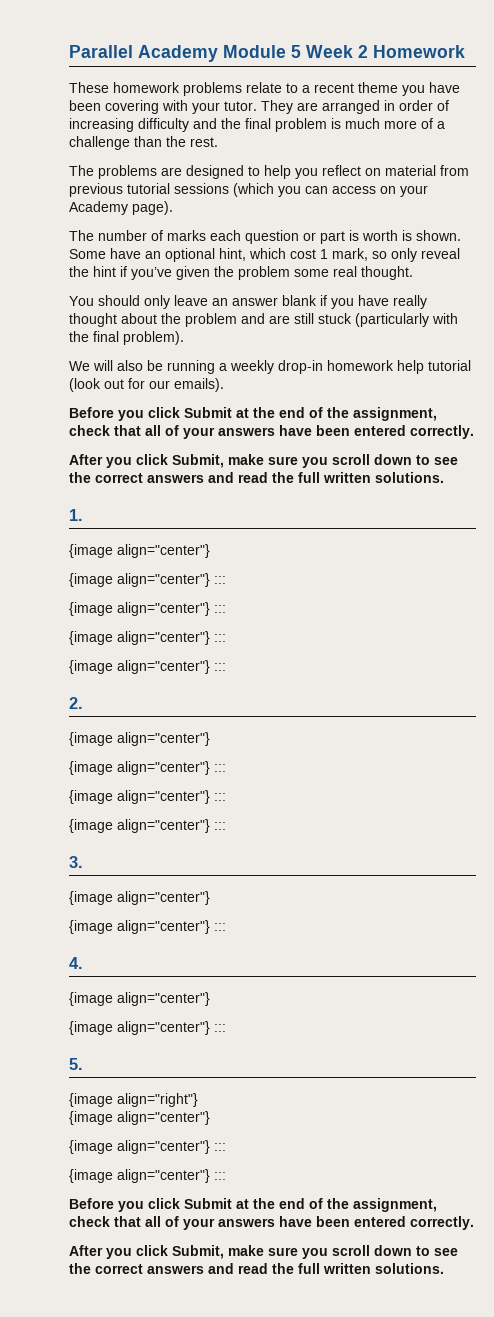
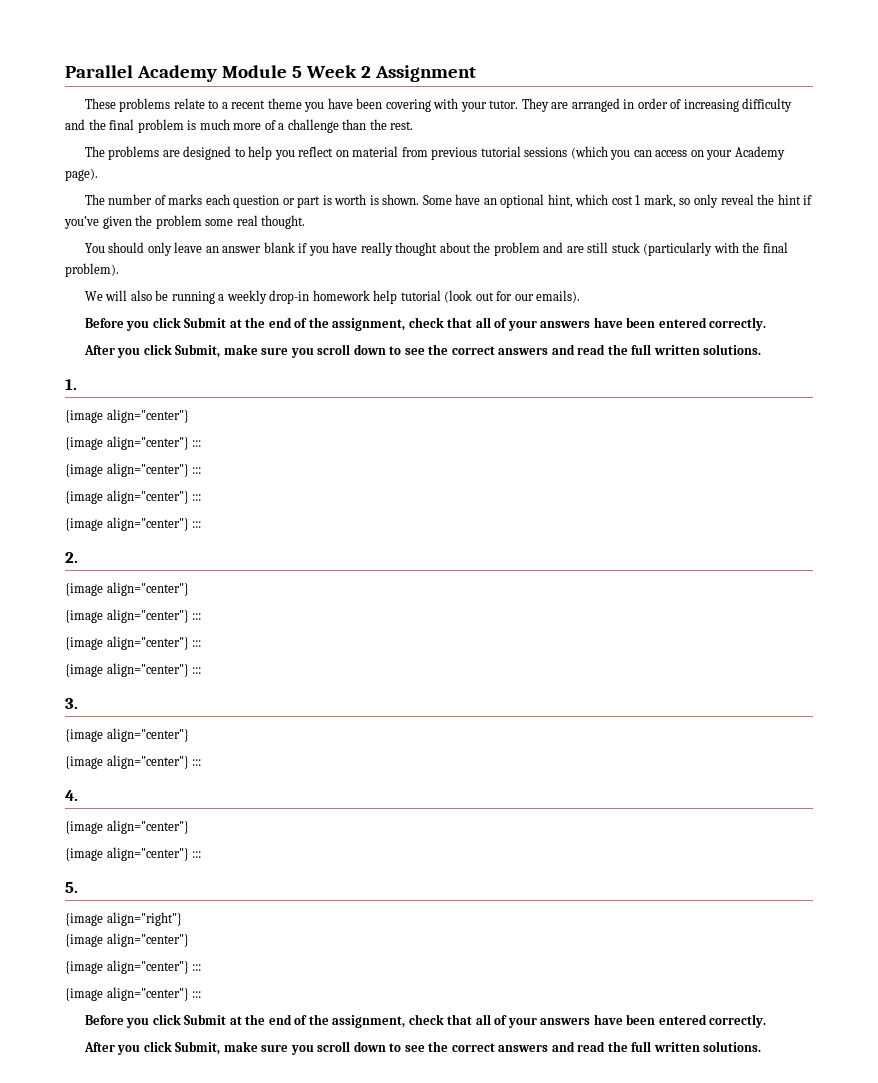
- Parallel Academy Module 5 Week 2 Homework
+ Parallel Academy Module 5 Week 2 Assignment
- These homework problems relate to a recent theme you have been covering with your tutor.
+ These problems relate to a recent theme you have been covering with your tutor.

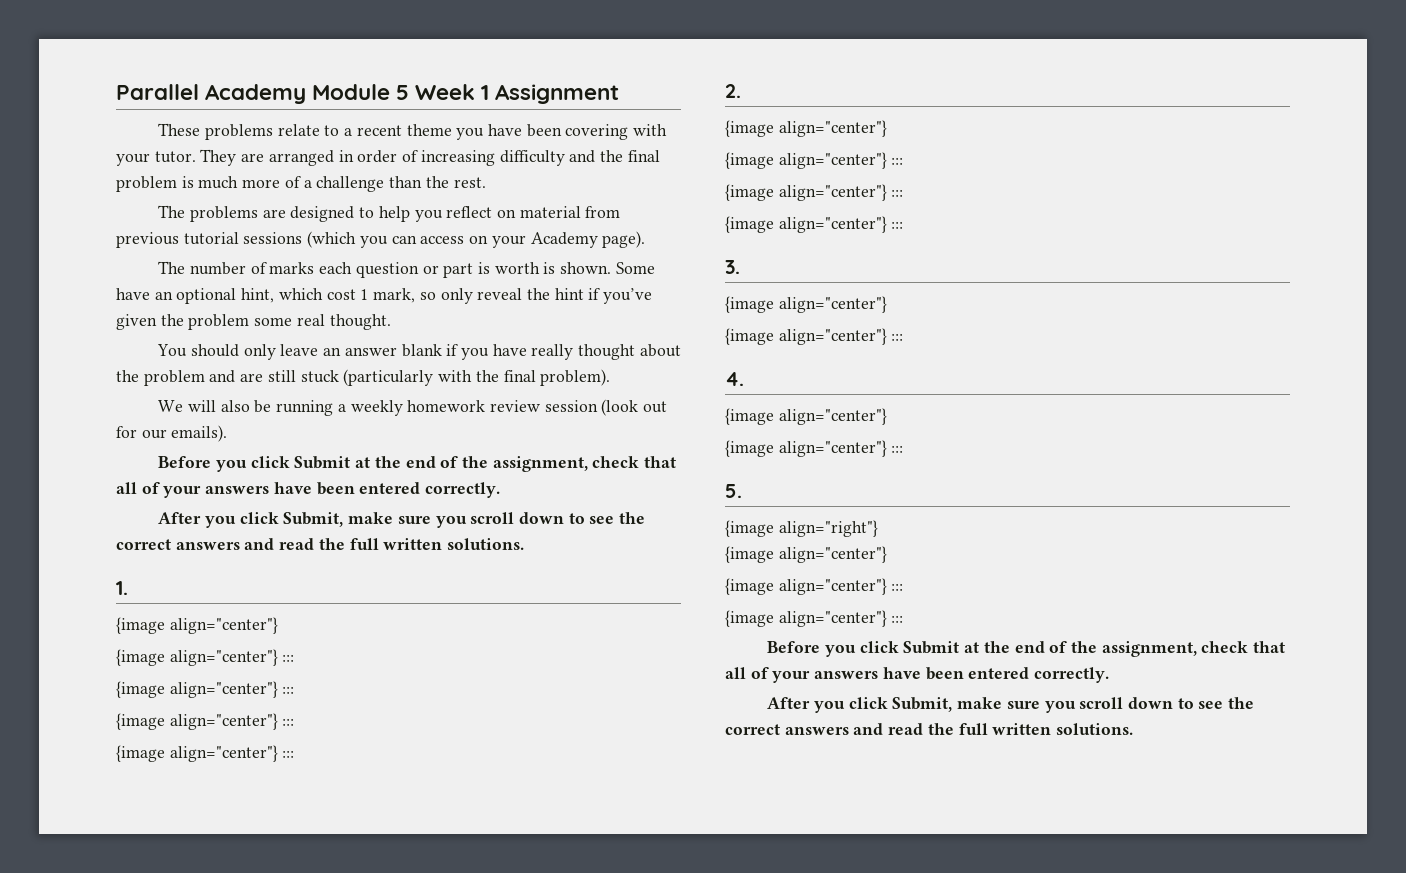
- Parallel Academy Module 5 Week 2 Assignment
+ Parallel Academy Module 5 Week 1 Assignment
- We will also be running a weekly drop-in homework help tutorial (look out for our emails).
+ We will also be running a weekly homework review session (look out for our emails).

